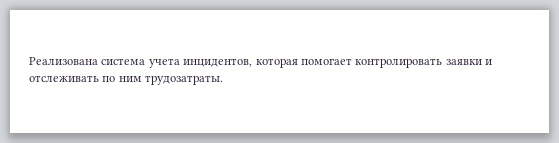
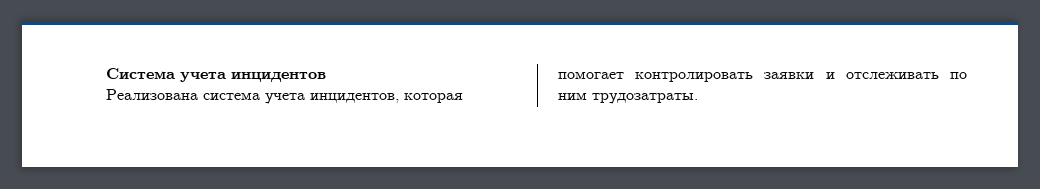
+ Система учета инцидентов

